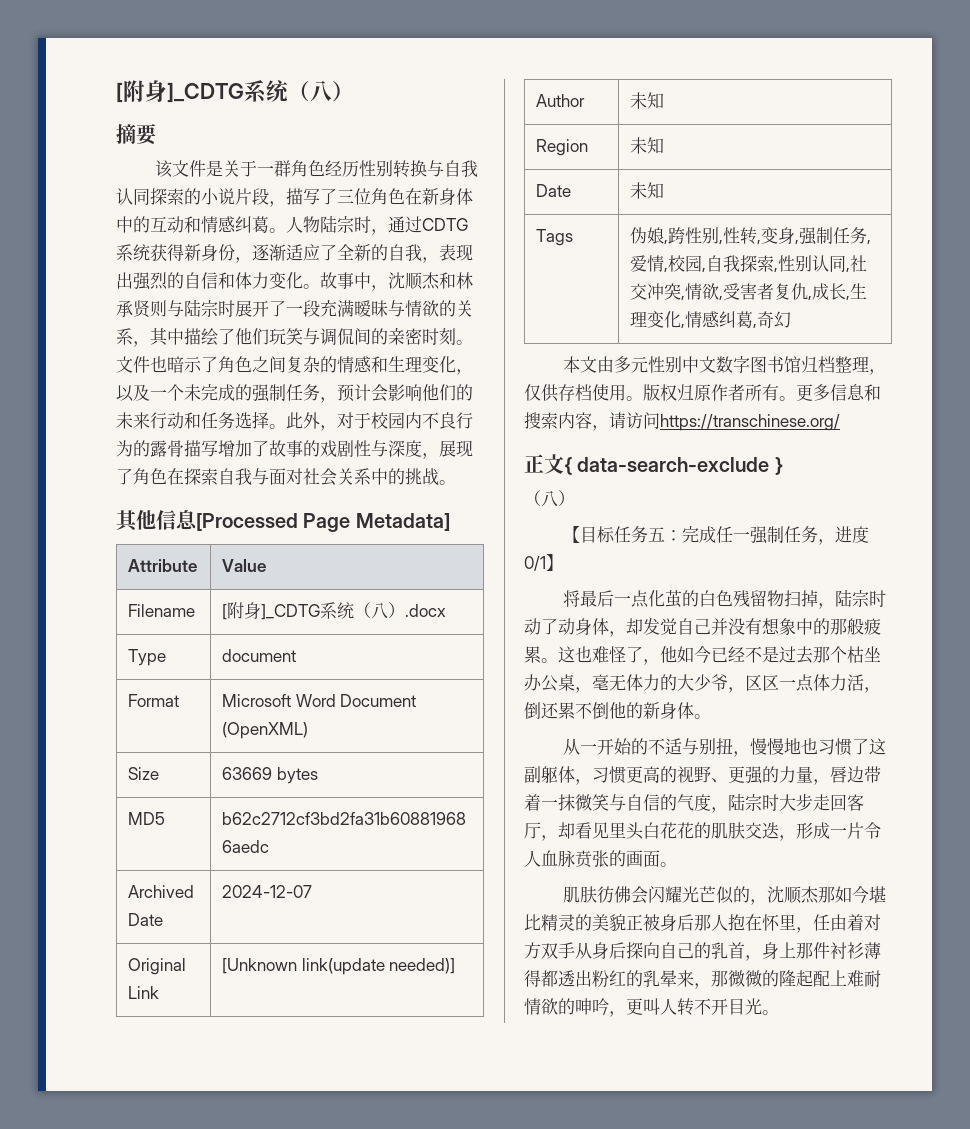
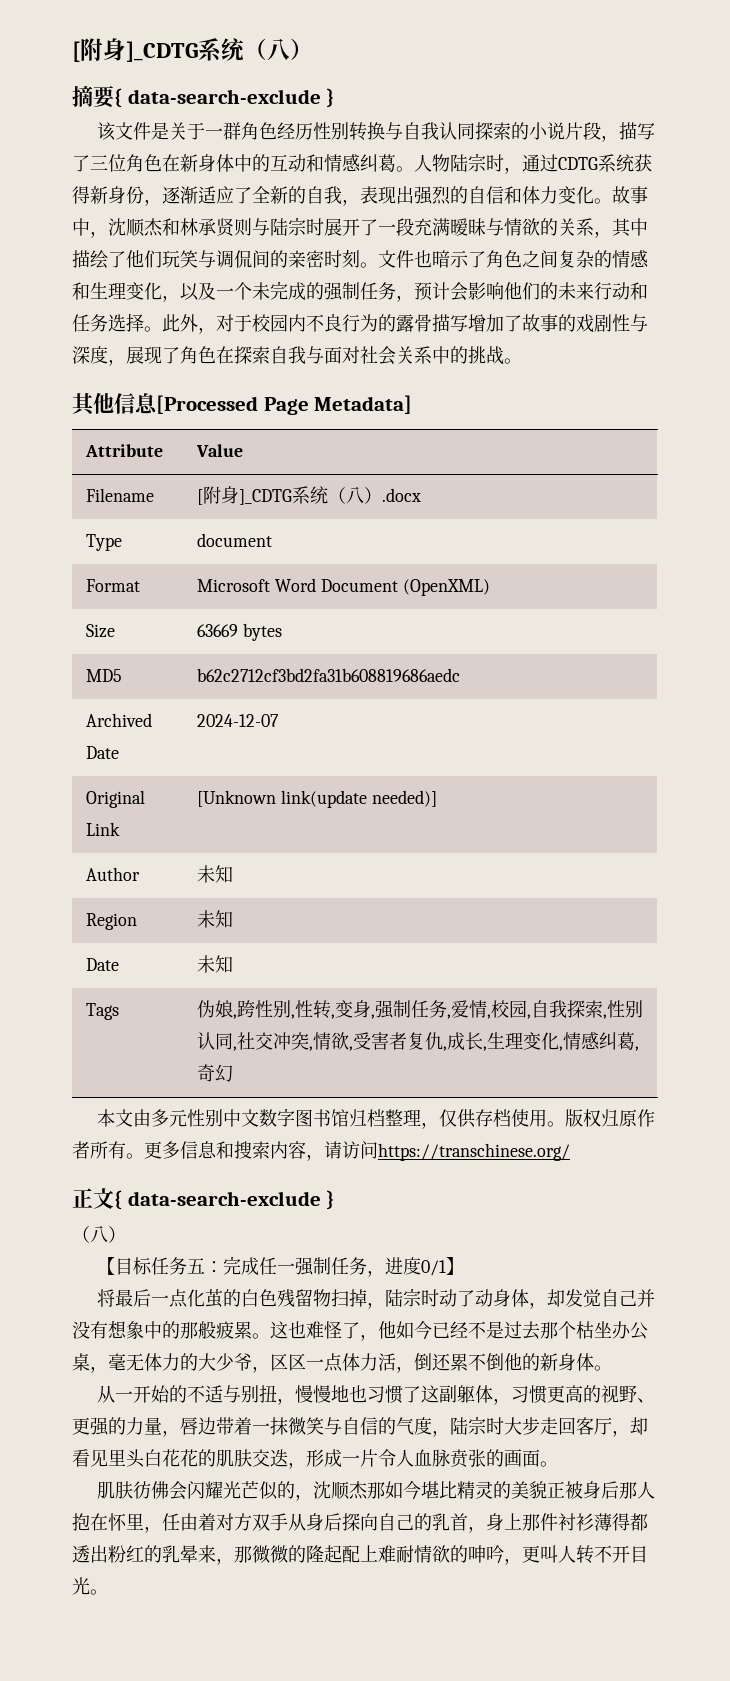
- 摘要
+ 摘要{ data-search-exclude }

